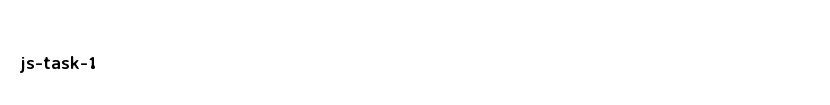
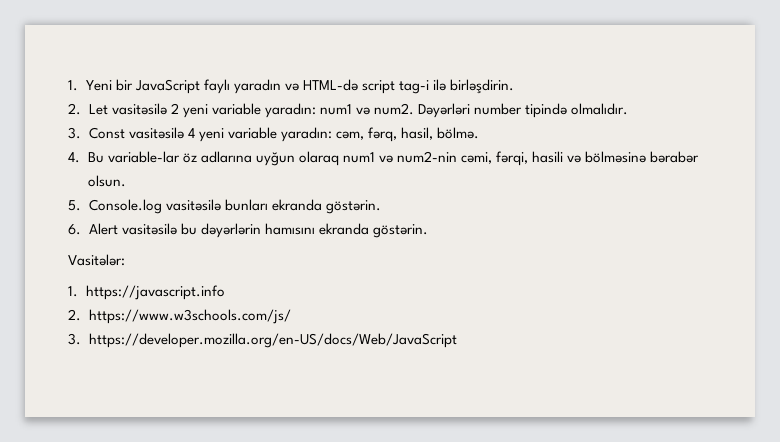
- js-task-1
+ 1. Yeni bir JavaScript faylı yaradın və HTML-də script tag-i ilə birləşdirin.
+ 2. Let vasitəsilə 2 yeni variable yaradın: num1 və num2. Dəyərləri number tipində olmalıdır.
+ 3. Const vasitəsilə 4 yeni variable yaradın: cəm, fərq, hasil, bölmə.
+ 4. Bu variable-lar öz adlarına uyğun olaraq num1 və num2-nin cəmi, fərqi, hasili və bölməsinə bərabər olsun.
+ 5. Console.log vasitəsilə bunları ekranda göstərin.
+ 6. Alert vasitəsilə bu dəyərlərin hamısını ekranda göstərin.
+ Vasitələr:
+ 1. https://javascript.info
+ 2. https://www.w3schools.com/js/
+ 3. https://developer.mozilla.org/en-US/docs/Web/JavaScript

